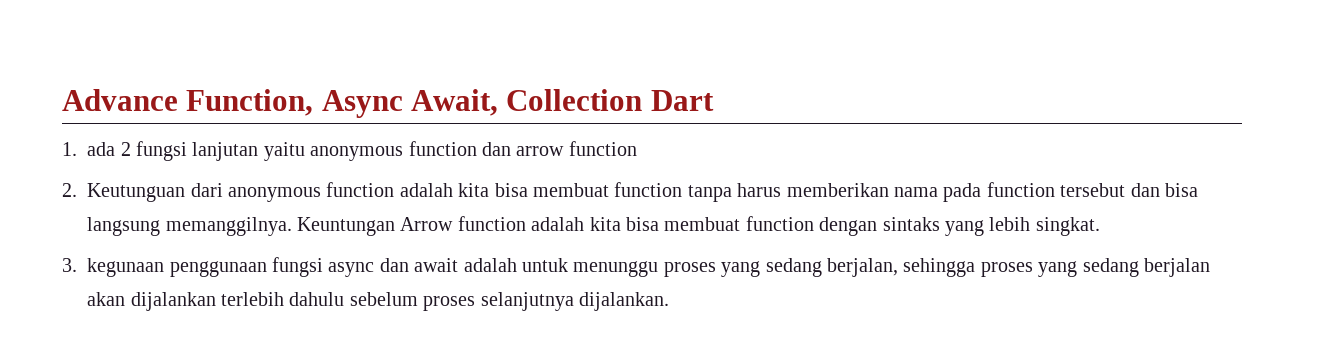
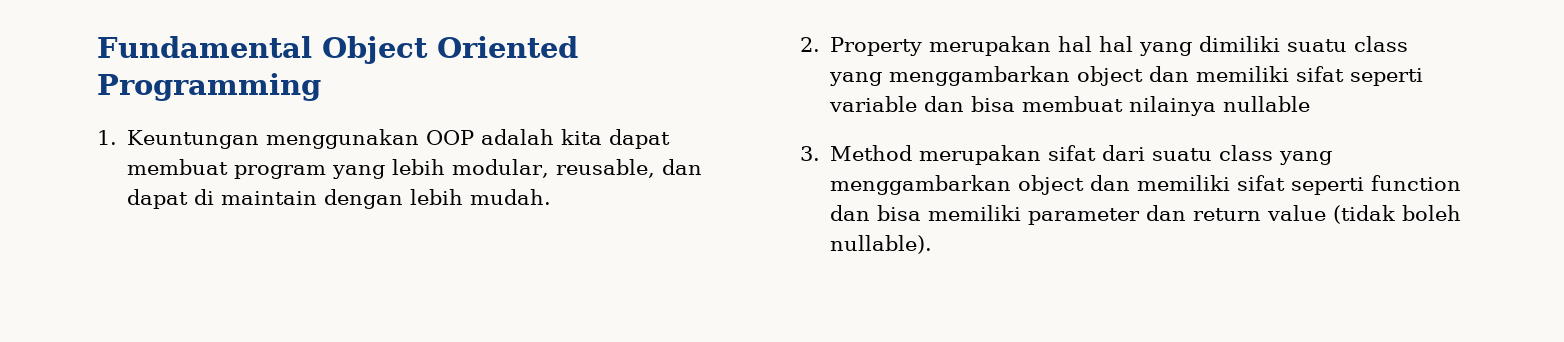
- Advance Function, Async Await, Collection Dart
- 1. ada 2 fungsi lanjutan yaitu anonymous function dan arrow function
- 2. Keutunguan dari anonymous function adalah kita bisa membuat function tanpa harus memberikan nama pada function tersebut dan bisa langsung memanggilnya. Keuntungan Arrow function adalah kita bisa membuat function dengan sintaks yang lebih singkat.
- 3. kegunaan penggunaan fungsi async dan await adalah untuk menunggu proses yang sedang berjalan, sehingga proses yang sedang berjalan akan dijalankan terlebih dahulu sebelum proses selanjutnya dijalankan.
+ Fundamental Object Oriented Programming
+ 1. Keuntungan menggunakan OOP adalah kita dapat membuat program yang lebih modular, reusable, dan dapat di maintain dengan lebih mudah.
+ 2. Property merupakan hal hal yang dimiliki suatu class yang menggambarkan object dan memiliki sifat seperti variable dan bisa membuat nilainya nullable
+ 3. Method merupakan sifat dari suatu class yang menggambarkan object dan memiliki sifat seperti function dan bisa memiliki parameter dan return value (tidak boleh nullable).

